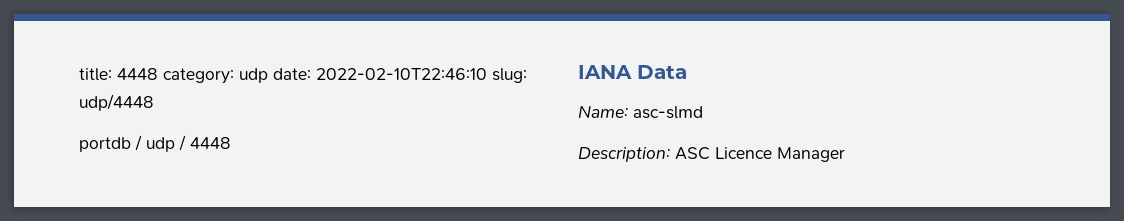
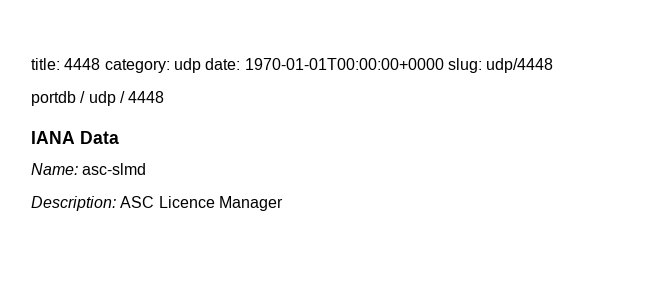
- title: 4448 category: udp date: 2022-02-10T22:46:10 slug: udp/4448
+ title: 4448 category: udp date: 1970-01-01T00:00:00+0000 slug: udp/4448

